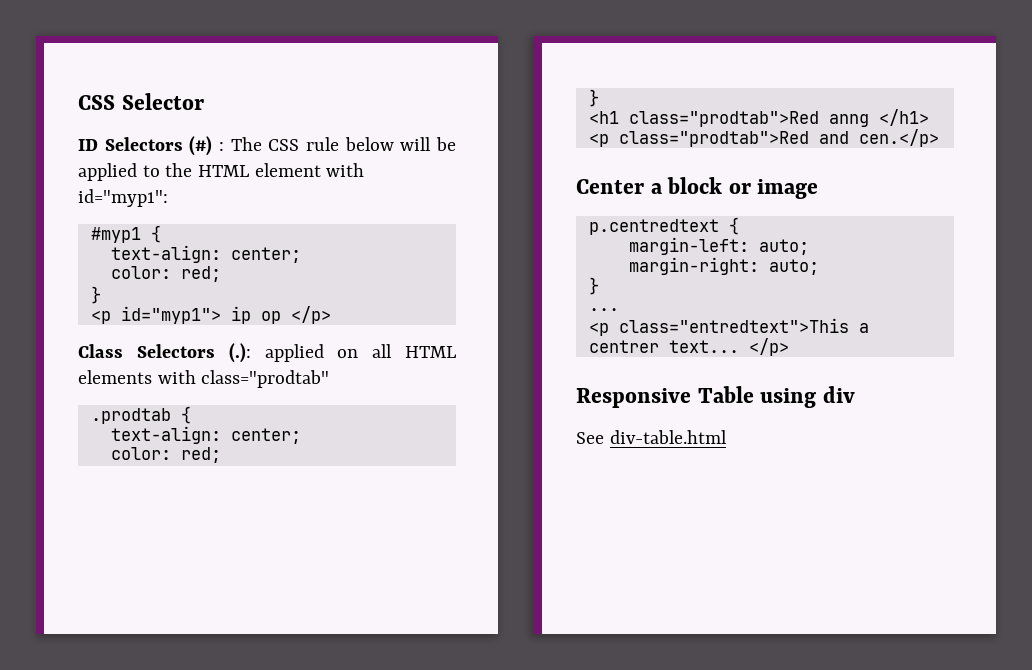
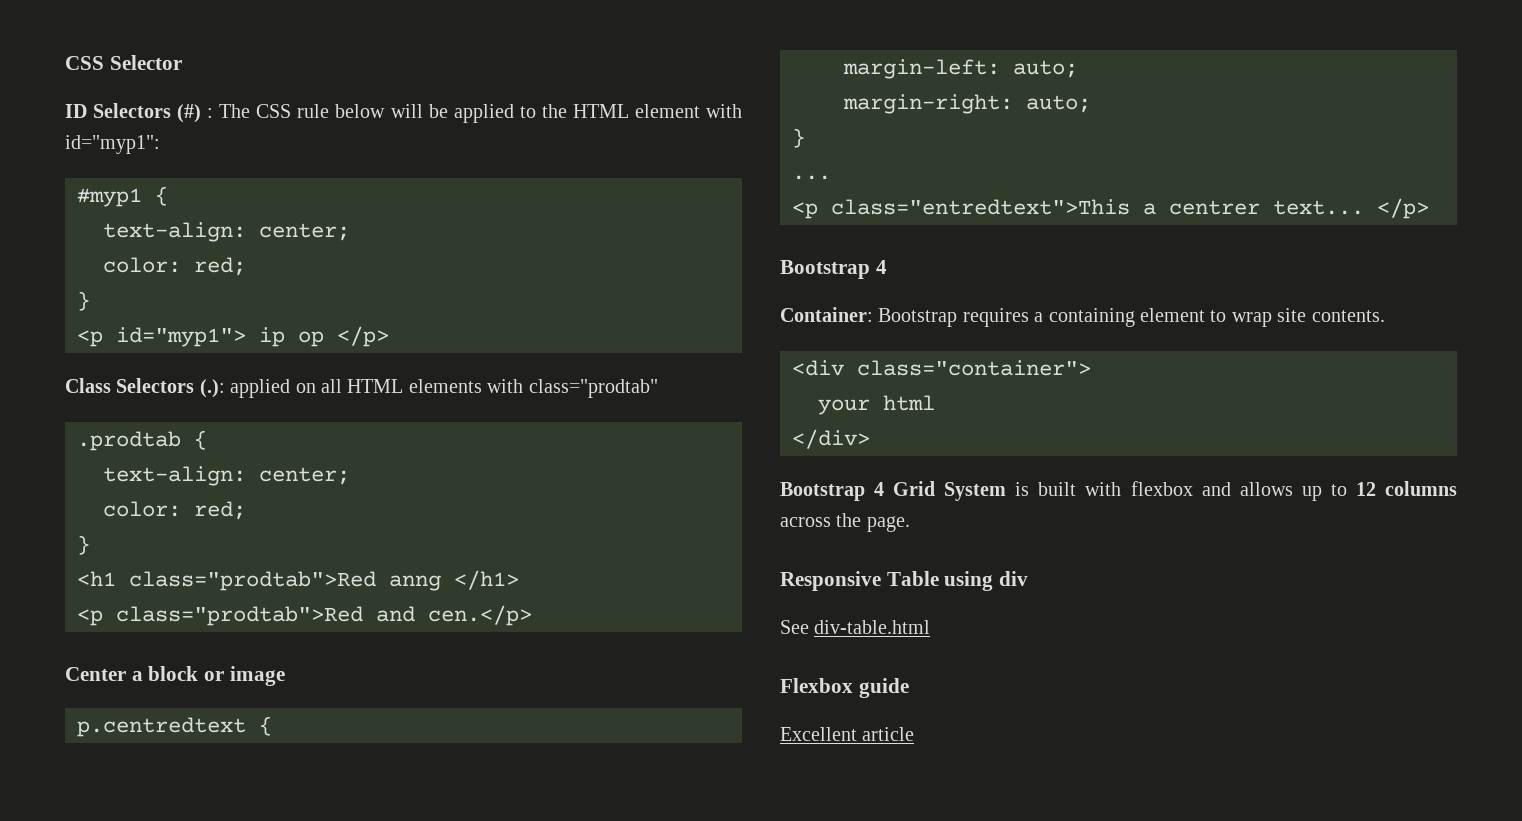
  <p class="entredtext">This a centrer text... </p>
+ Bootstrap 4
+ Container: Bootstrap requires a containing element to wrap site contents.
+ <div class="container">
+ your html
+ </div>
+ Bootstrap 4 Grid System is built with flexbox and allows up to 12 columns across the page.
+ Flexbox guide
+ Excellent article

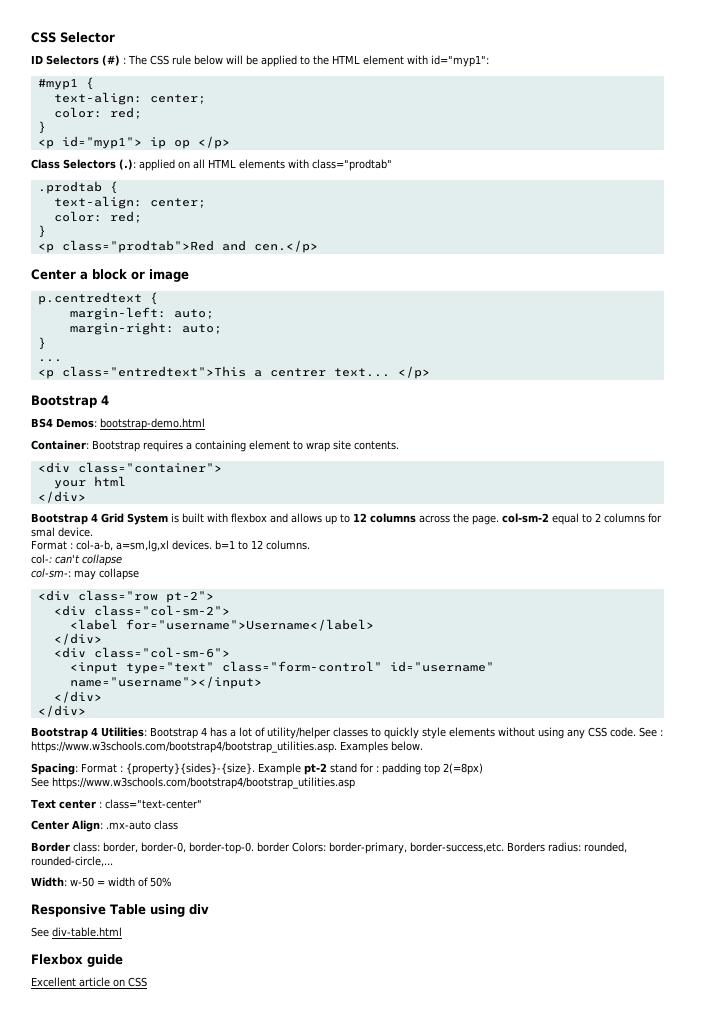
- <h1 class="prodtab">Red anng </h1>
+ BS4 Demos: bootstrap-demo.html
- Bootstrap 4 Grid System is built with flexbox and allows up to 12 columns across the page.
+ Bootstrap 4 Grid System is built with flexbox and allows up to 12 columns across the page. col-sm-2 equal to 2 columns for smal device.
+ Format : col-a-b, a=sm,lg,xl devices. b=1 to 12 columns.
+ col-: can't collapse
+ col-sm-: may collapse
+ <div class="row pt-2">
+ <div class="col-sm-2">
+ <label for="username">Username</label>
+ </div>
+ <div class="col-sm-6">
+ <input type="text" class="form-control" id="username" name="username"></input>
+ </div>
+ </div>
+ Bootstrap 4 Utilities: Bootstrap 4 has a lot of utility/helper classes to quickly style elements without using any CSS code. See : https://www.w3schools.com/bootstrap4/bootstrap_utilities.asp. Examples below.
+ Spacing: Format : {property}{sides}-{size}. Example pt-2 stand for : padding top 2(=8px)
+ See https://www.w3schools.com/bootstrap4/bootstrap_utilities.asp
+ Text center : class="text-center"
+ Center Align: .mx-auto class
+ Border class: border, border-0, border-top-0. border Colors: border-primary, border-success,etc. Borders radius: rounded, rounded-circle,...
+ Width: w-50 = width of 50%
- Excellent article
+ Excellent article on CSS

